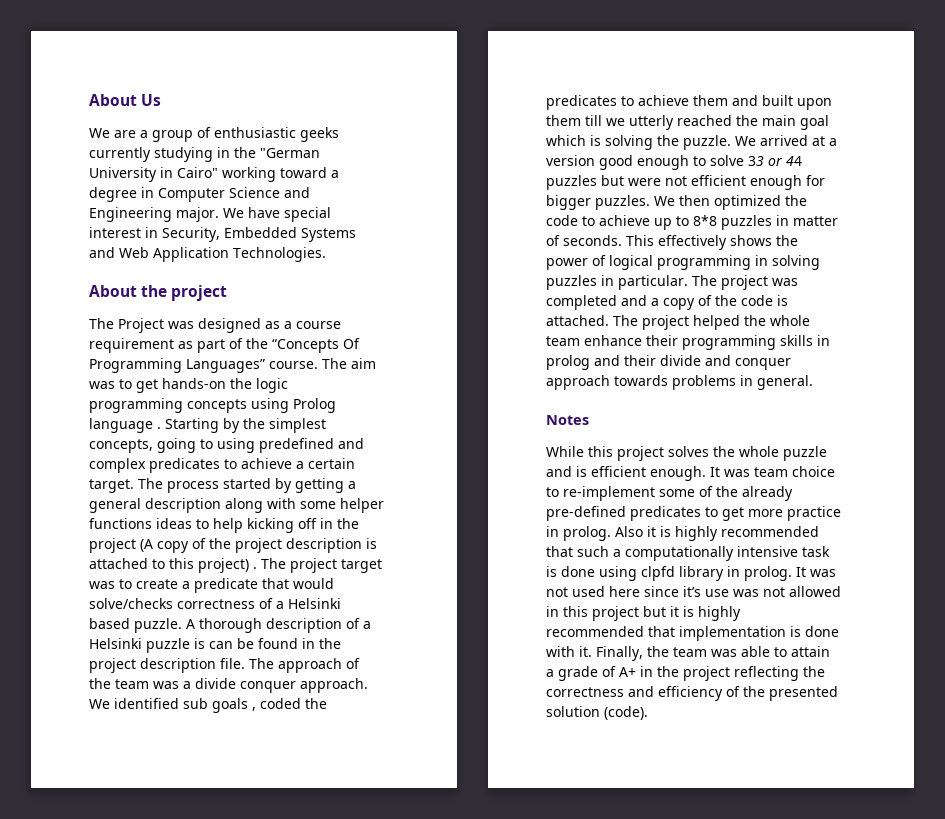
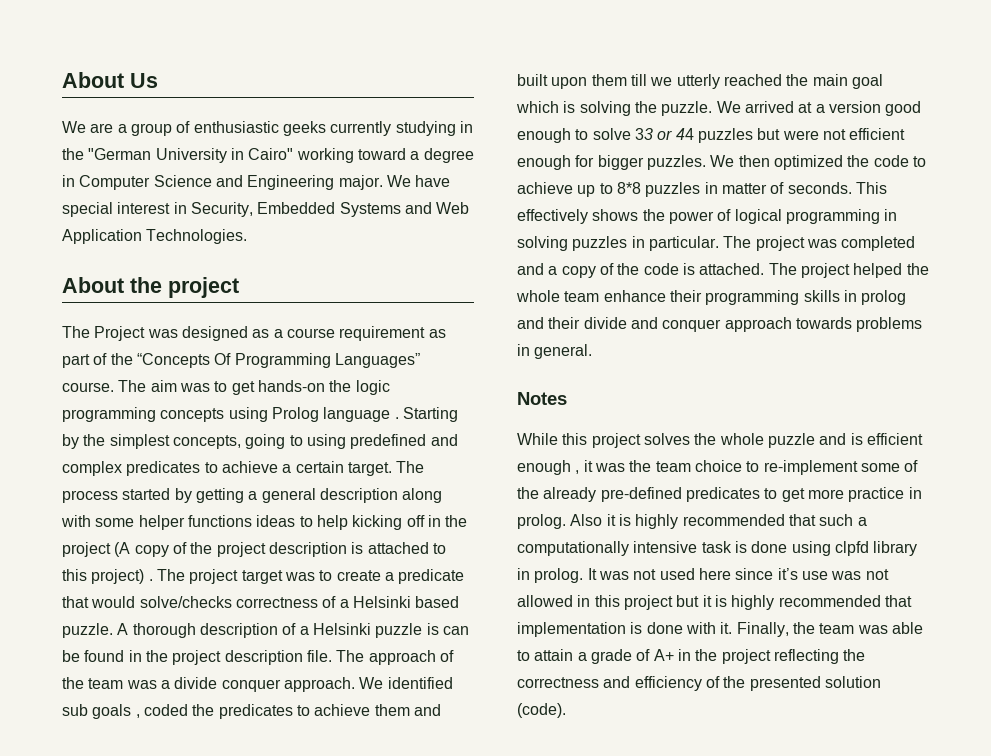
- While this project solves the whole puzzle and is efficient enough. It was team choice to re-implement some of the already pre-defined predicates to get more practice in prolog.
+ While this project solves the whole puzzle and is efficient enough , it was the team choice to re-implement some of the already pre-defined predicates to get more practice in prolog.

